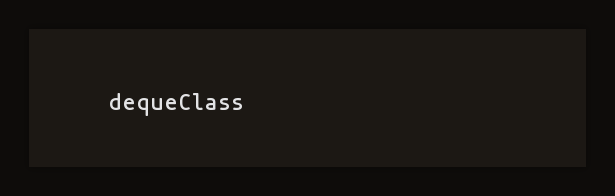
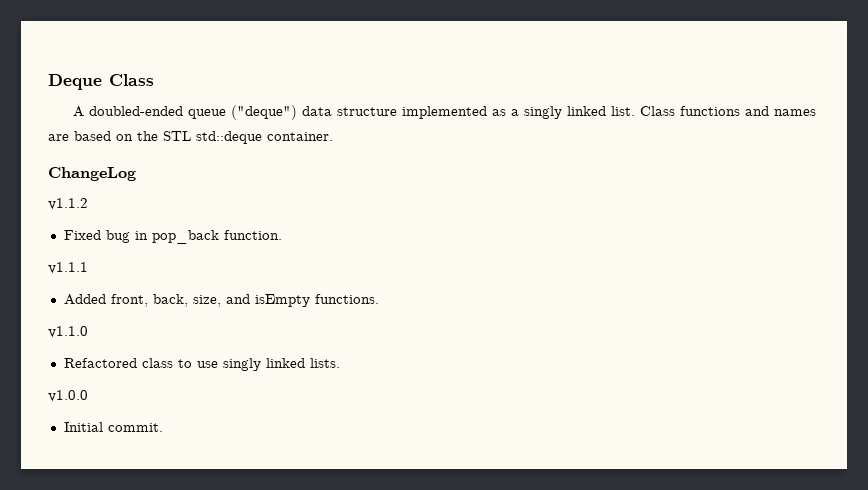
- dequeClass
+ Deque Class
+ A doubled-ended queue ("deque") data structure implemented as a singly linked list. Class functions and names are based on the STL std::deque container.
+ ChangeLog
+ v1.1.2
+ Fixed bug in pop_back function.
+ v1.1.1
+ Added front, back, size, and isEmpty functions.
+ v1.1.0
+ Refactored class to use singly linked lists.
+ v1.0.0
+ Initial commit.

